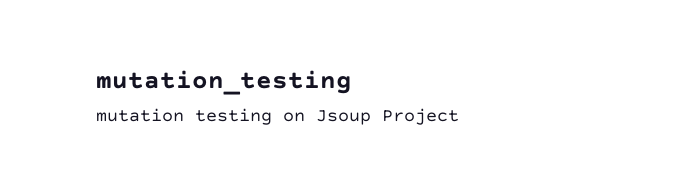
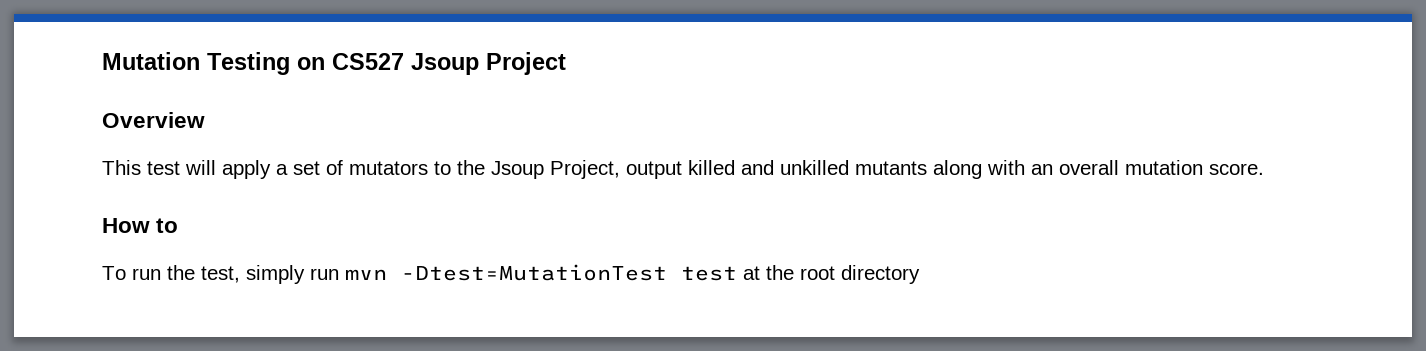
- mutation_testing
- mutation testing on Jsoup Project
+ Mutation Testing on CS527 Jsoup Project
+ Overview
+ This test will apply a set of mutators to the Jsoup Project, output killed and unkilled mutants along with an overall mutation score.
+ How to
+ To run the test, simply run mvn -Dtest=MutationTest test at the root directory

